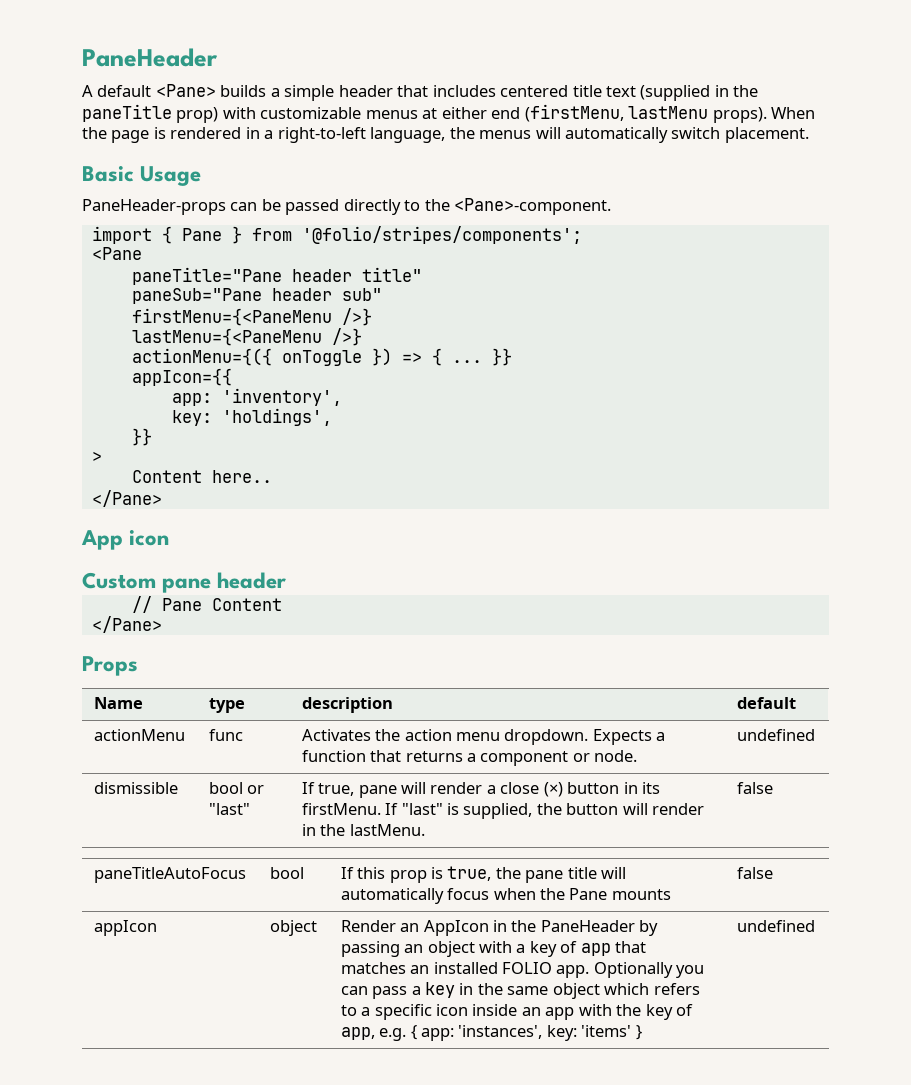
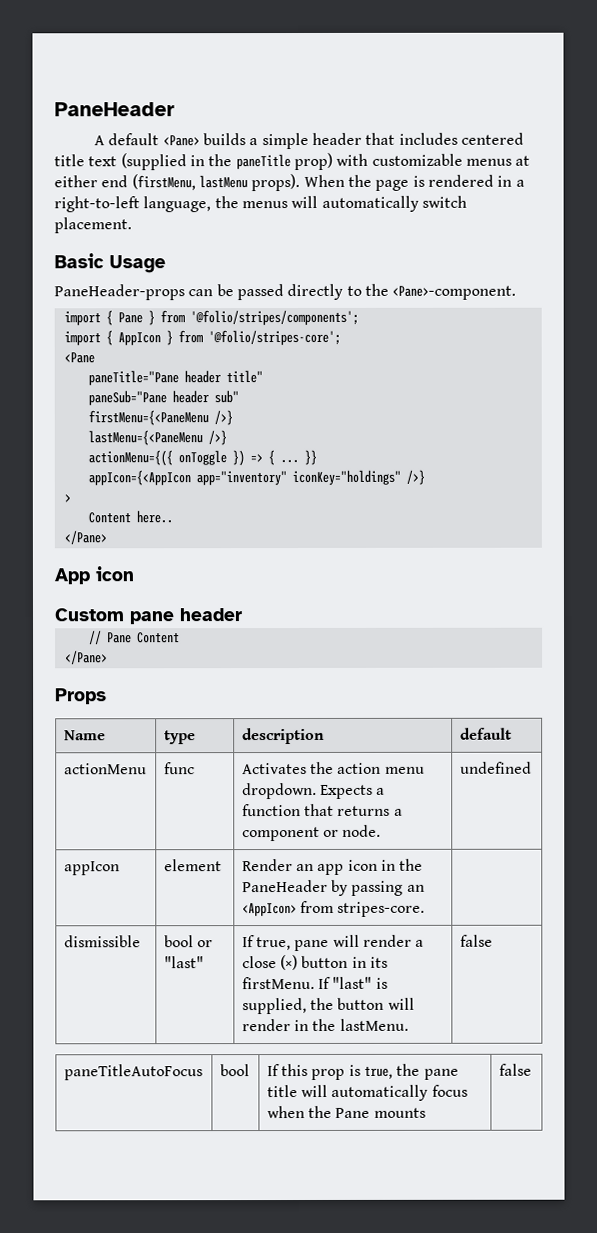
+ import { AppIcon } from '@folio/stripes-core';
- appIcon={{
- app: 'inventory',
- key: 'holdings',
- }}
+ appIcon={<AppIcon app="inventory" iconKey="holdings" />}
+ appIcon | element | Render an app icon in the PaneHeader by passing an <AppIcon> from stripes-core. |
- appIcon | object | Render an AppIcon in the PaneHeader by passing an object with a key of app that matches an installed FOLIO app. Optionally you can pass a key in the same object which refers to a specific icon inside an app with the key of app, e.g. { app: 'instances', key: 'items' } | undefined

